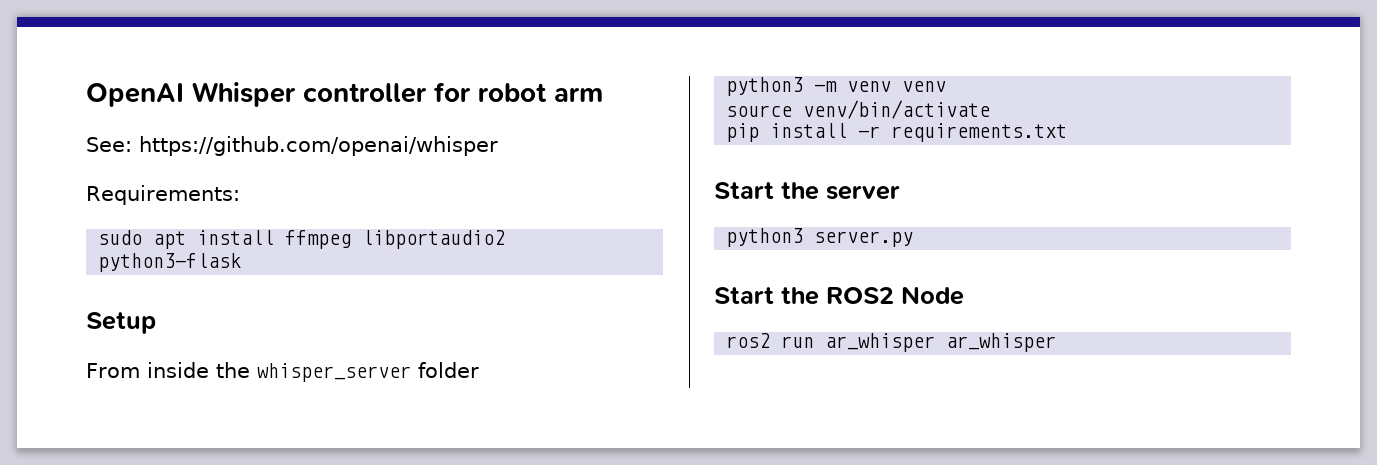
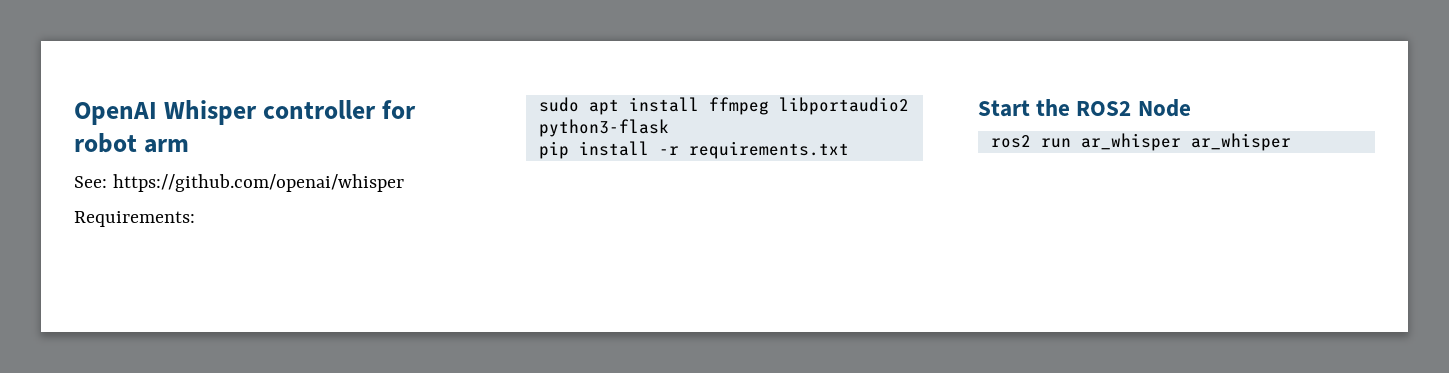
- Setup
- From inside the whisper_server folder
- python3 -m venv venv
- source venv/bin/activate
- Start the server
- python3 server.py

